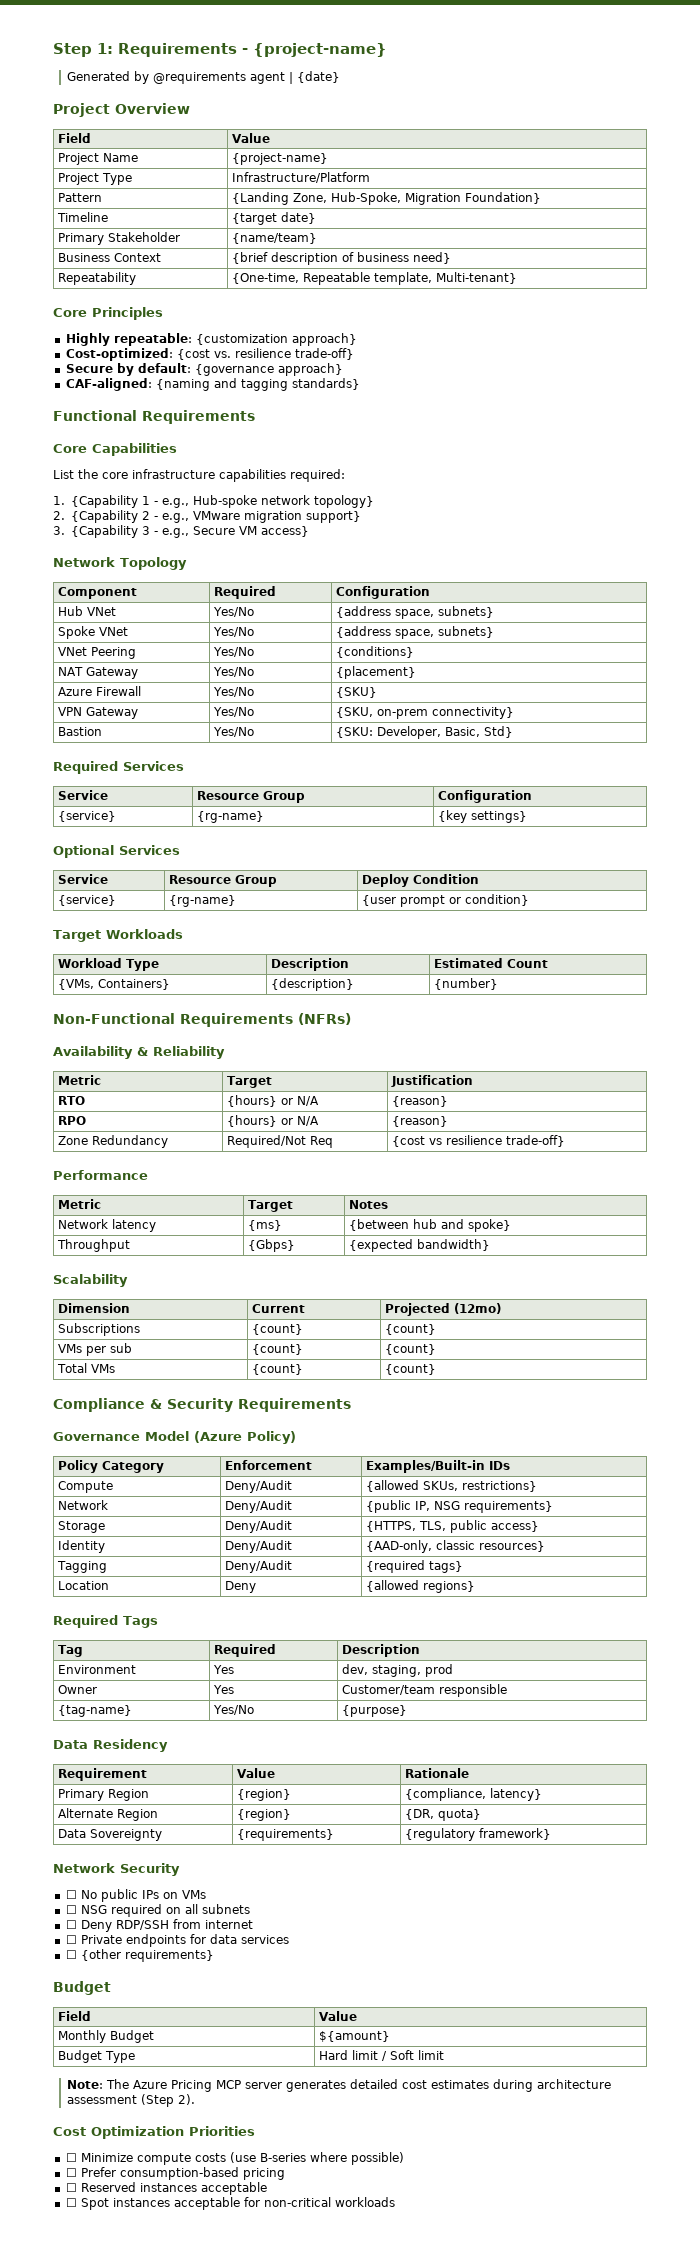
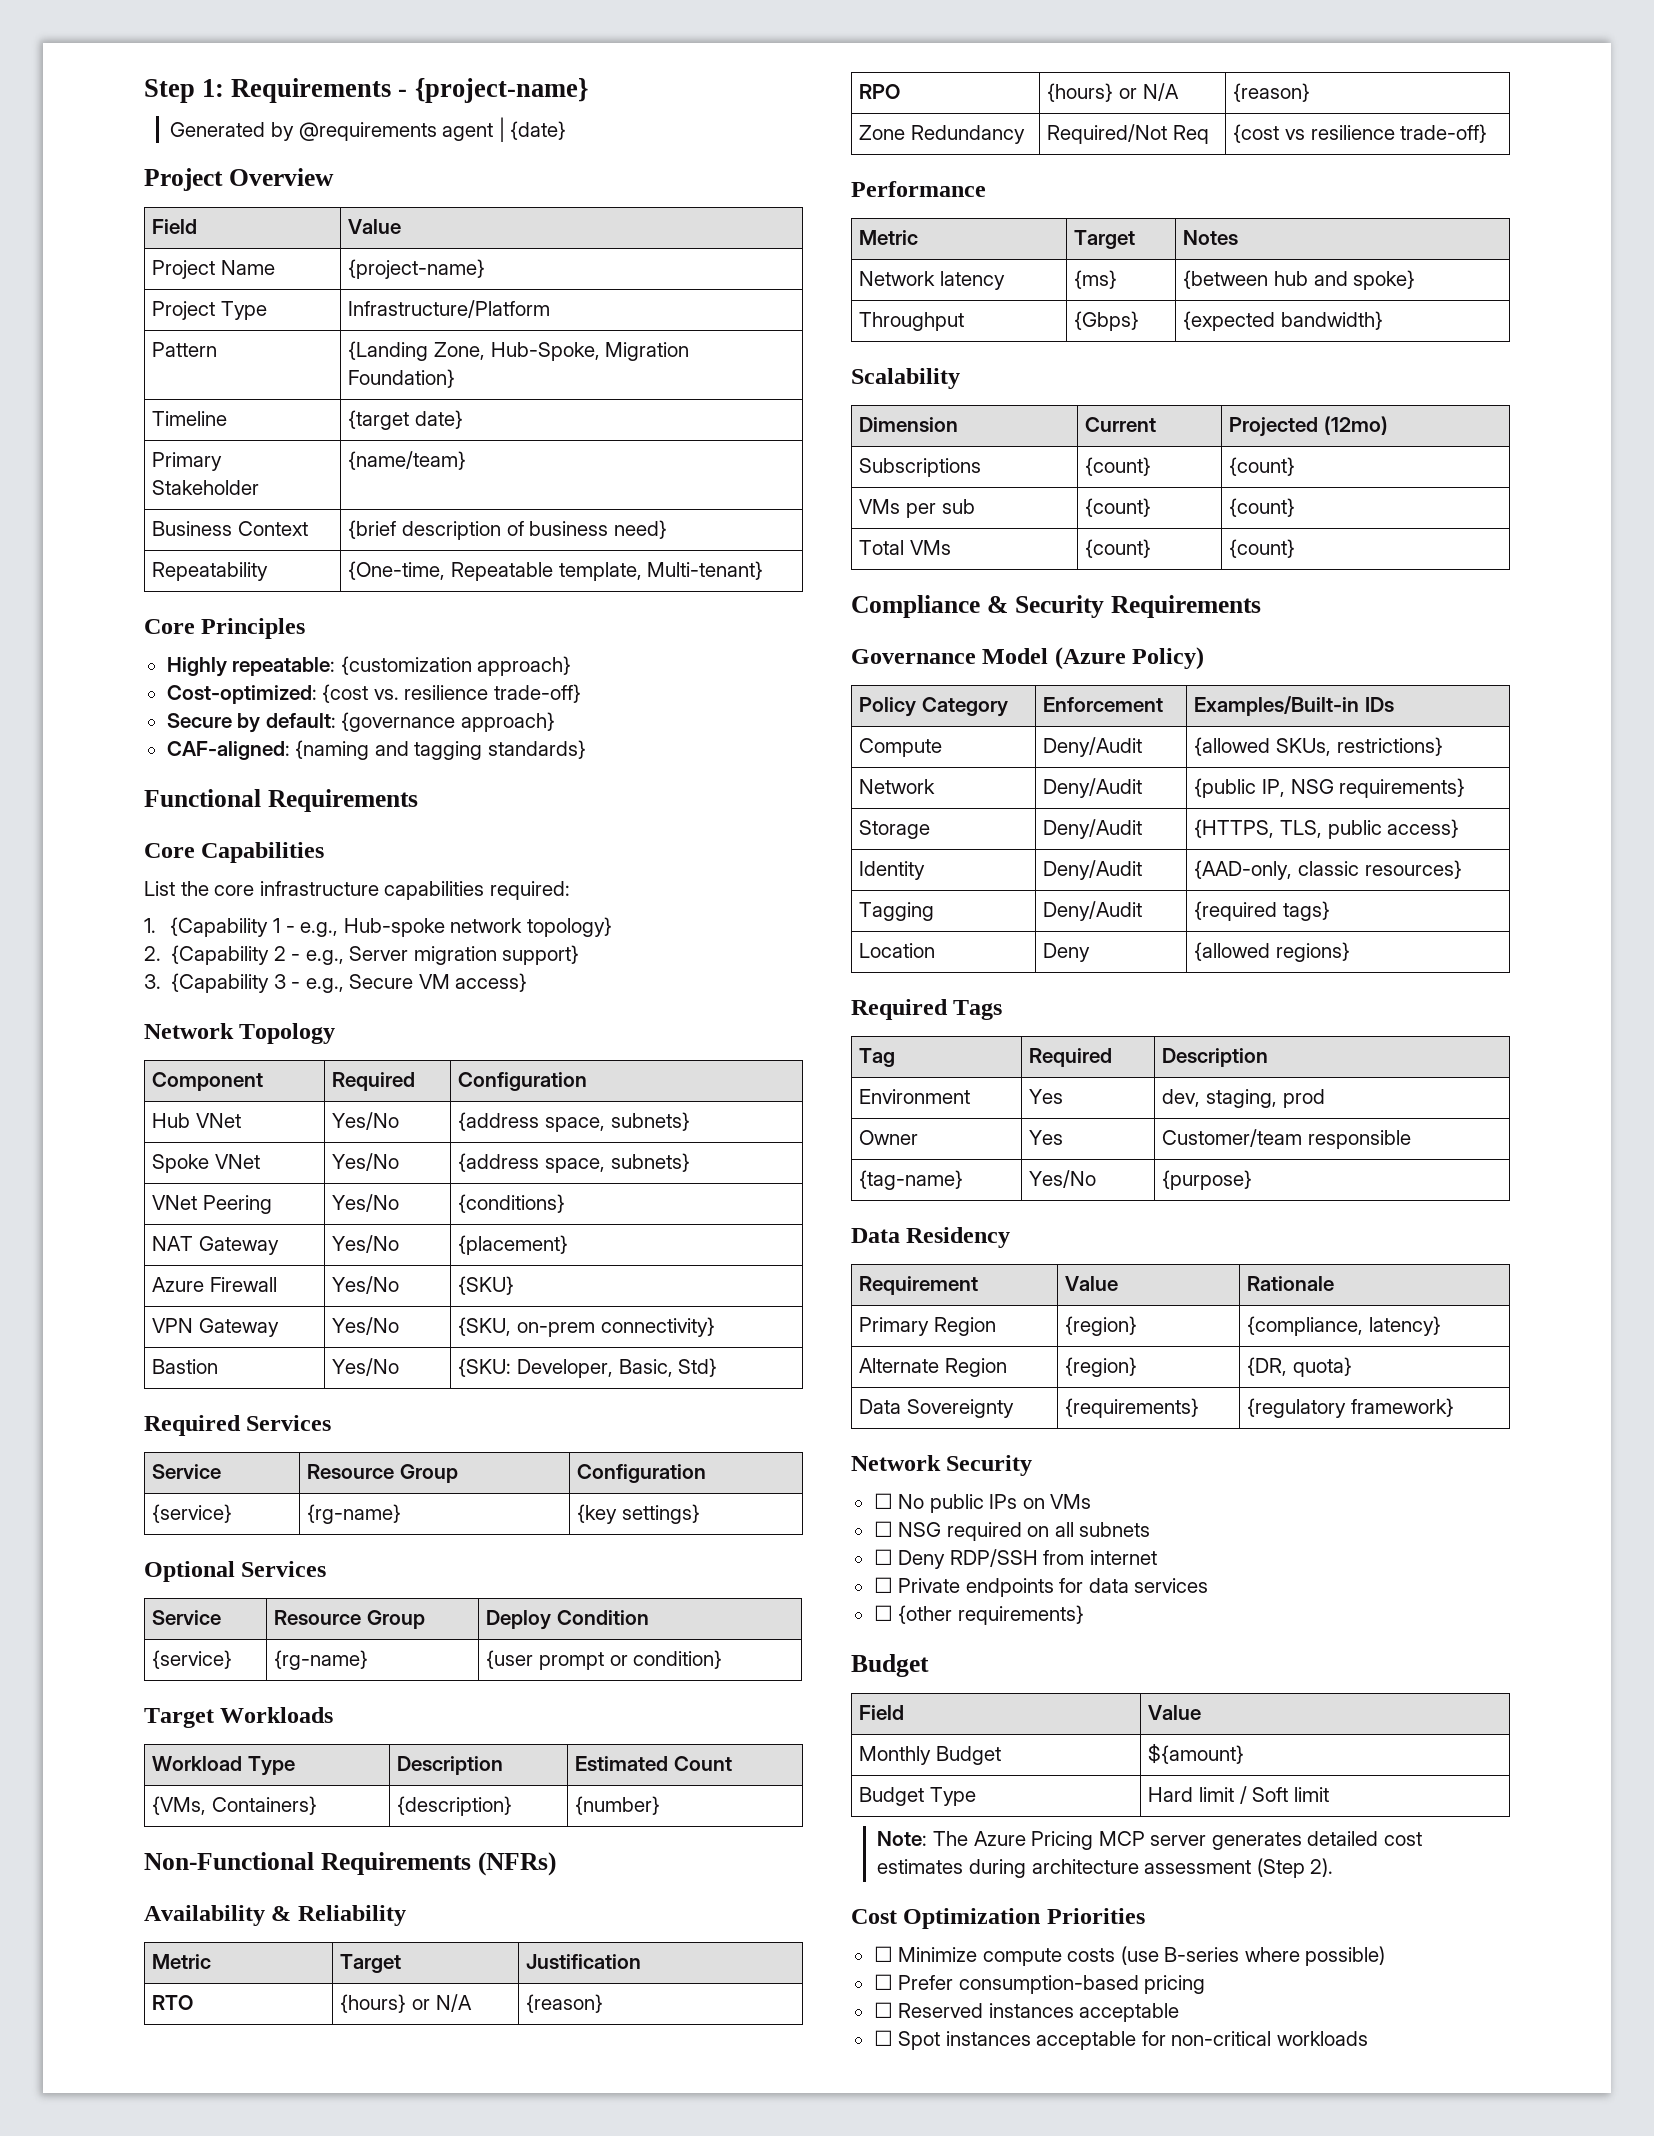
- 2. {Capability 2 - e.g., VMware migration support}
+ 2. {Capability 2 - e.g., Server migration support}

